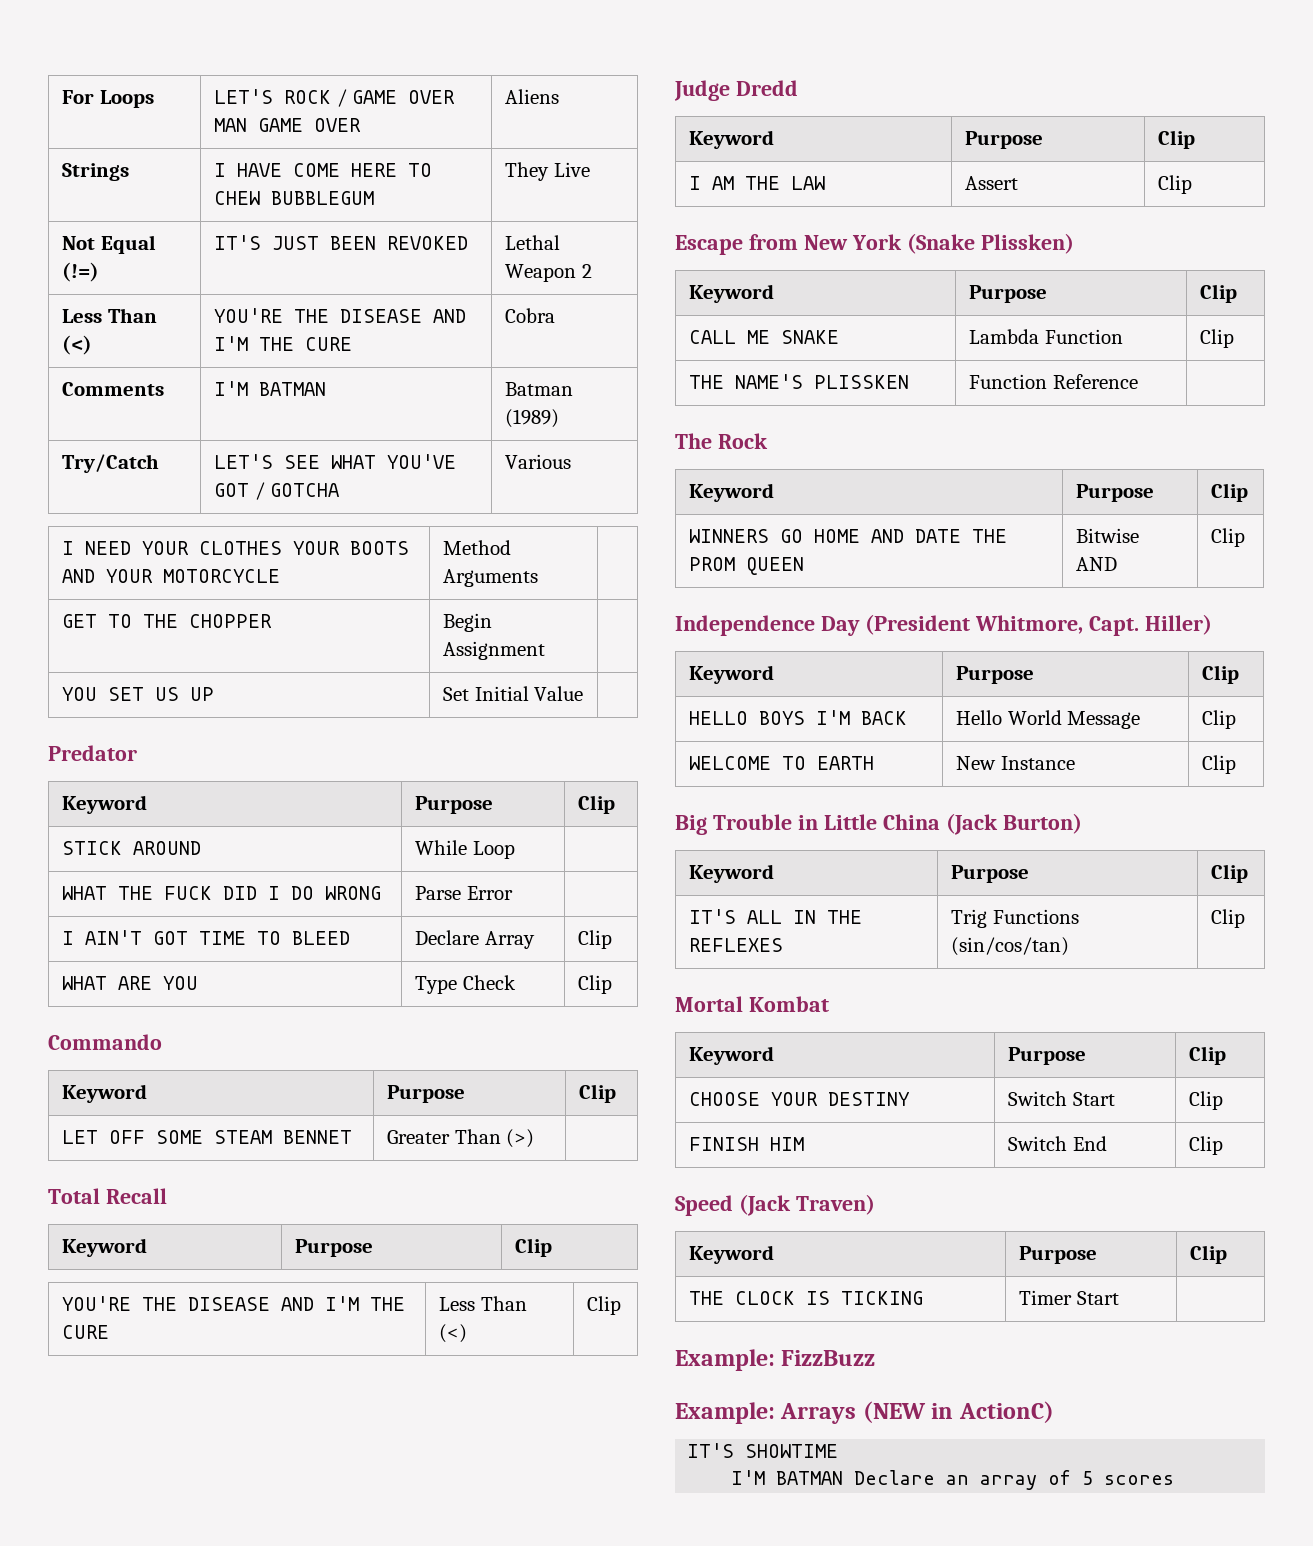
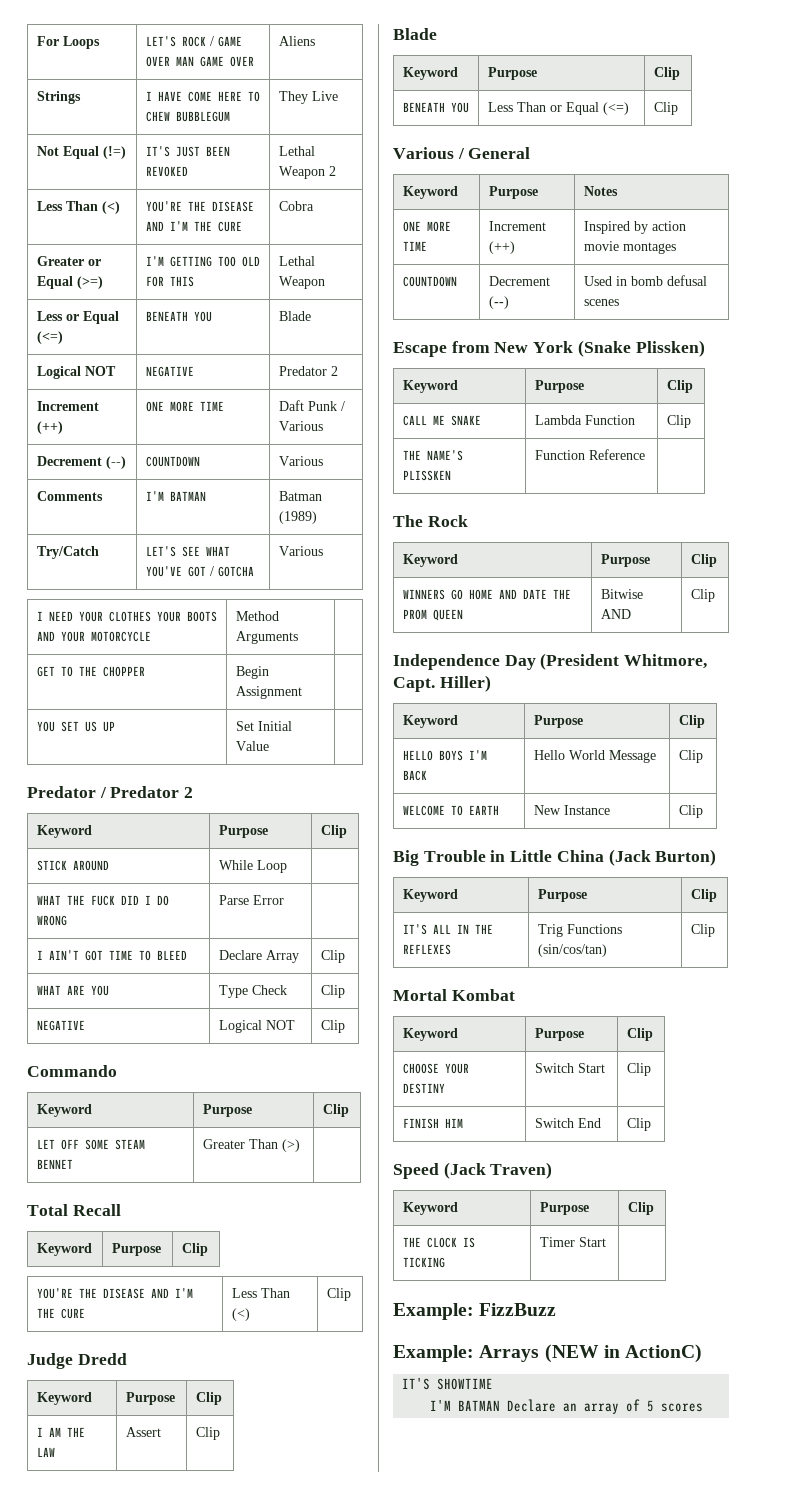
+ Greater or Equal (>=) | I'M GETTING TOO OLD FOR THIS | Lethal Weapon
+ Less or Equal (<=) | BENEATH YOU | Blade
+ Logical NOT | NEGATIVE | Predator 2
+ Increment (++) | ONE MORE TIME | Daft Punk / Various
+ Decrement (--) | COUNTDOWN | Various
- Predator
+ Predator / Predator 2
+ NEGATIVE | Logical NOT | Clip
  I AM THE LAW | Assert | Clip
+ Blade
+ Keyword | Purpose | Clip
+ BENEATH YOU | Less Than or Equal (<=) | Clip
+ Various / General
+ Keyword | Purpose | Notes
+ ONE MORE TIME | Increment (++) | Inspired by action movie montages
+ COUNTDOWN | Decrement (--) | Used in bomb defusal scenes

